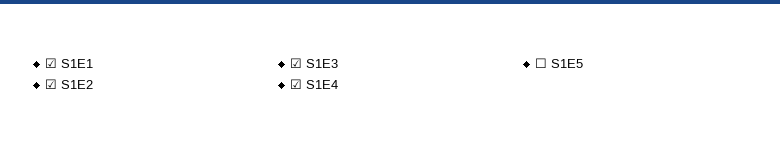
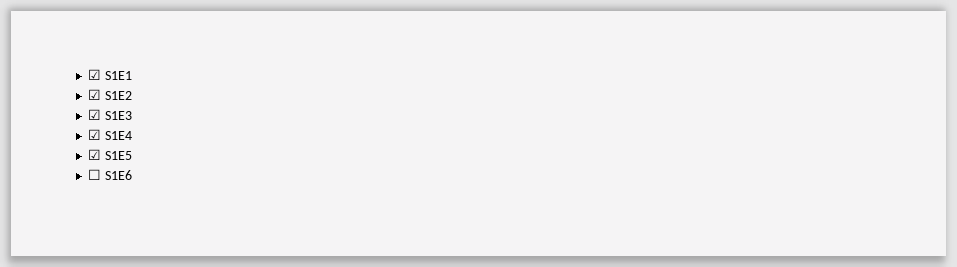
+ ☑ S1E5
- ☐ S1E5
+ ☐ S1E6

